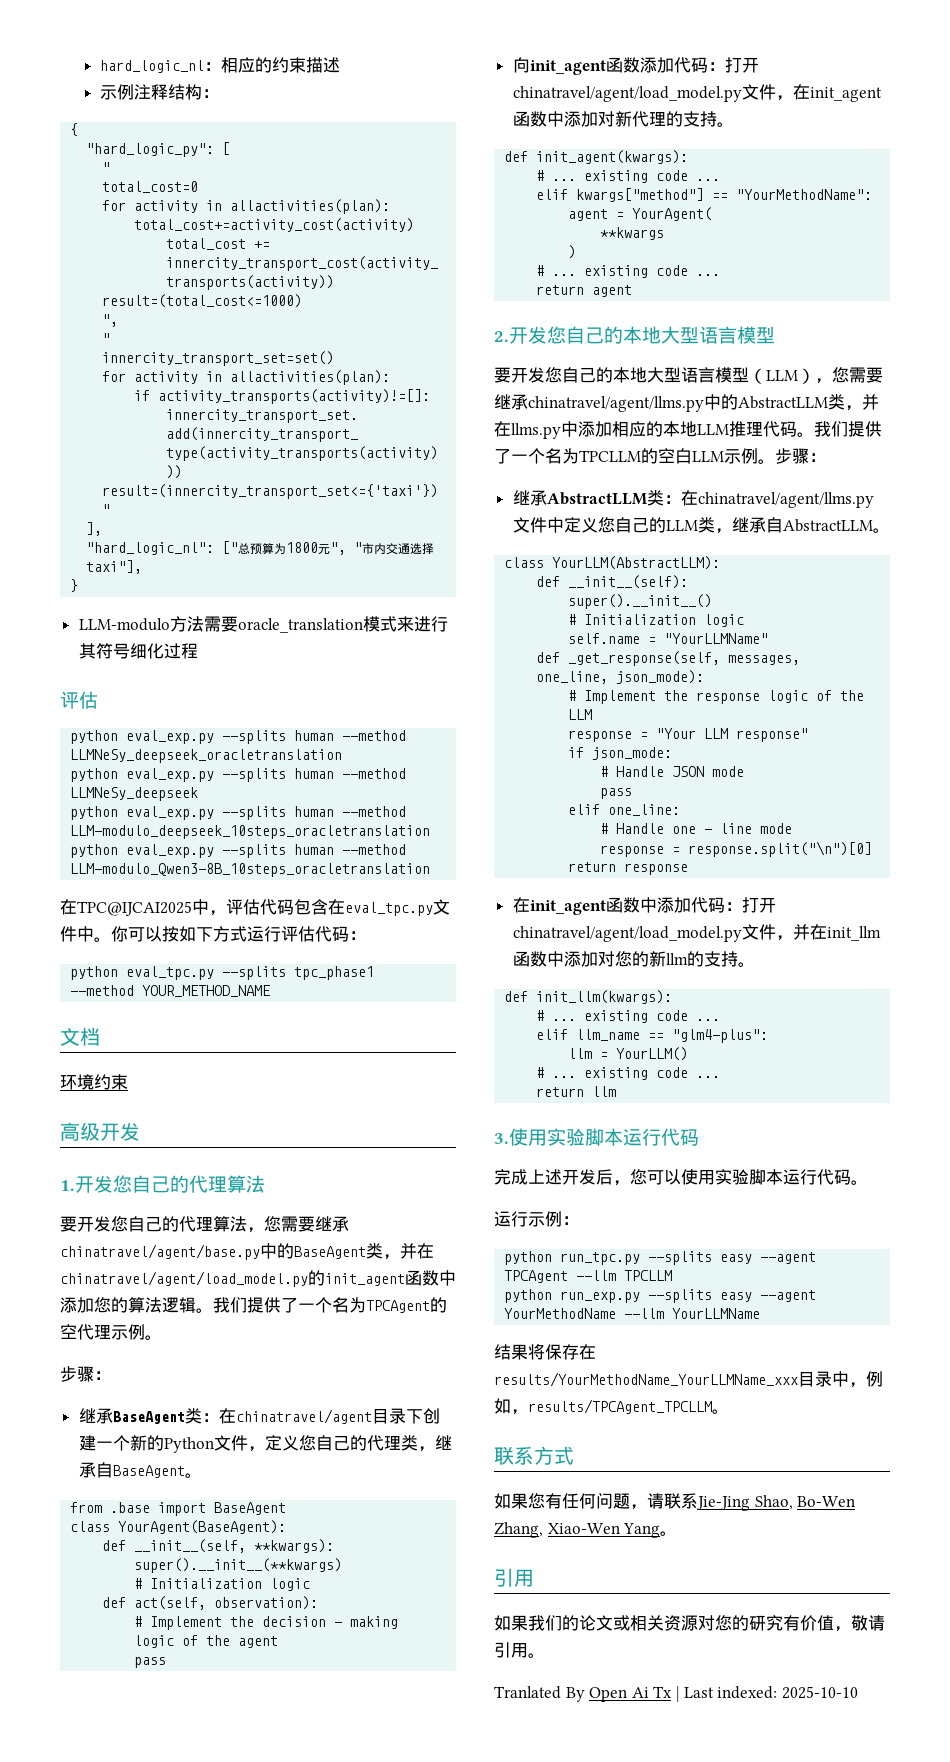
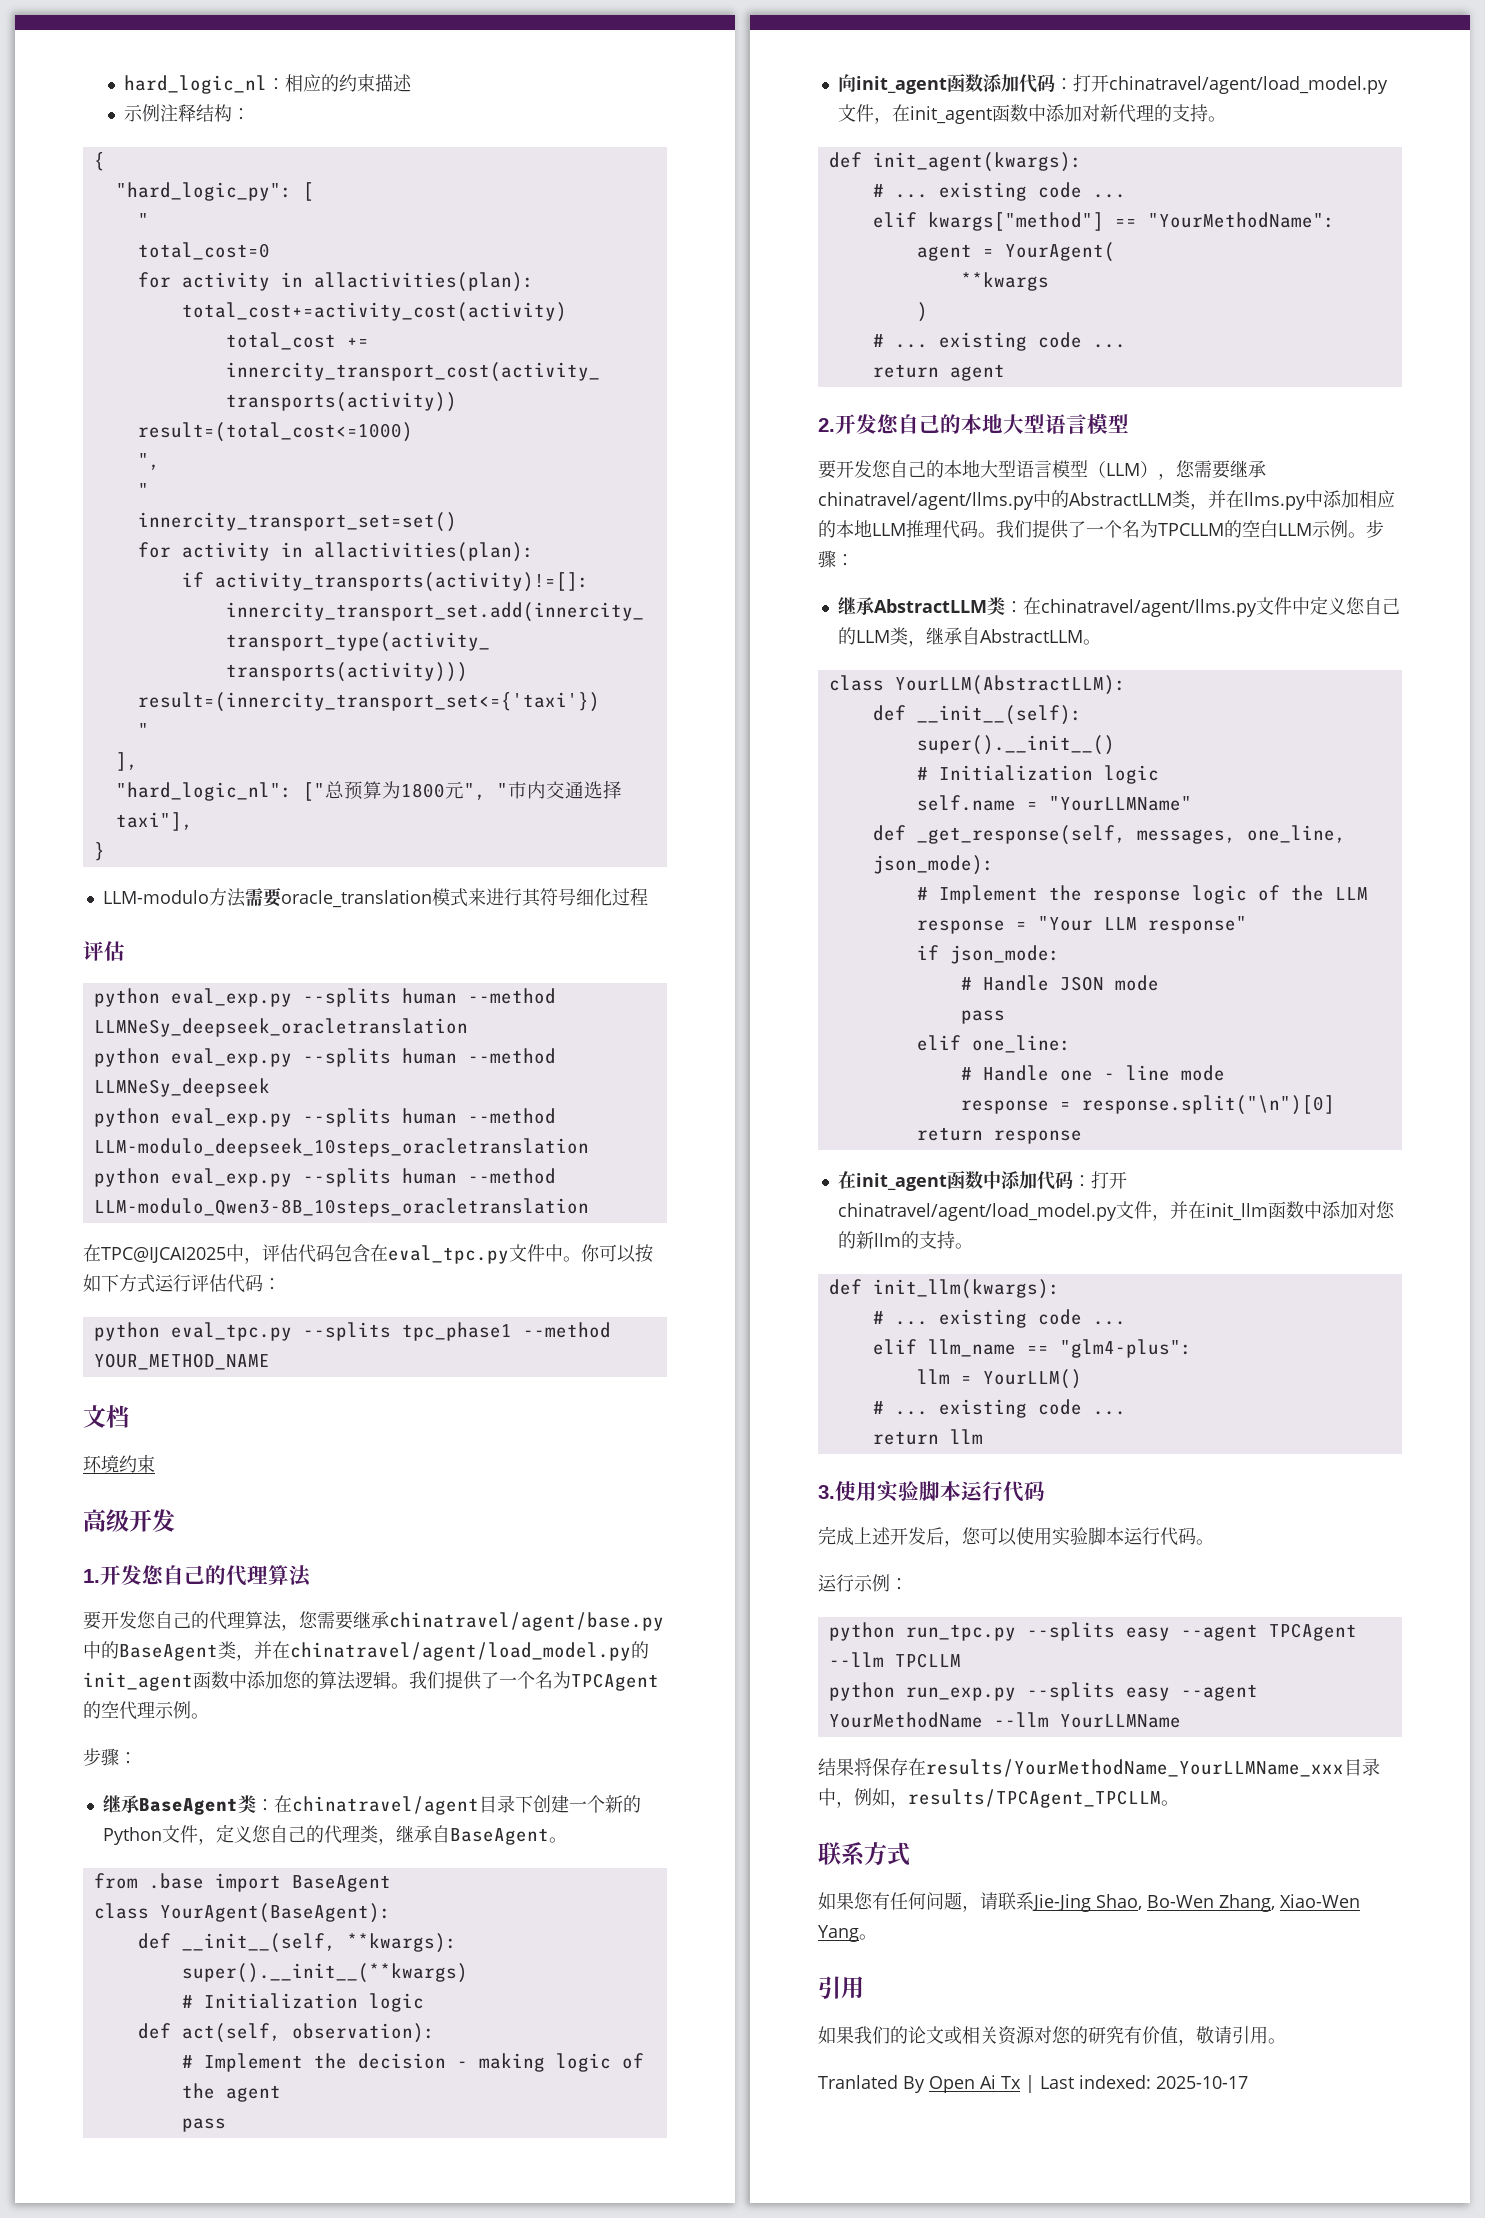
- Tranlated By Open Ai Tx | Last indexed: 2025-10-10
+ Tranlated By Open Ai Tx | Last indexed: 2025-10-17

